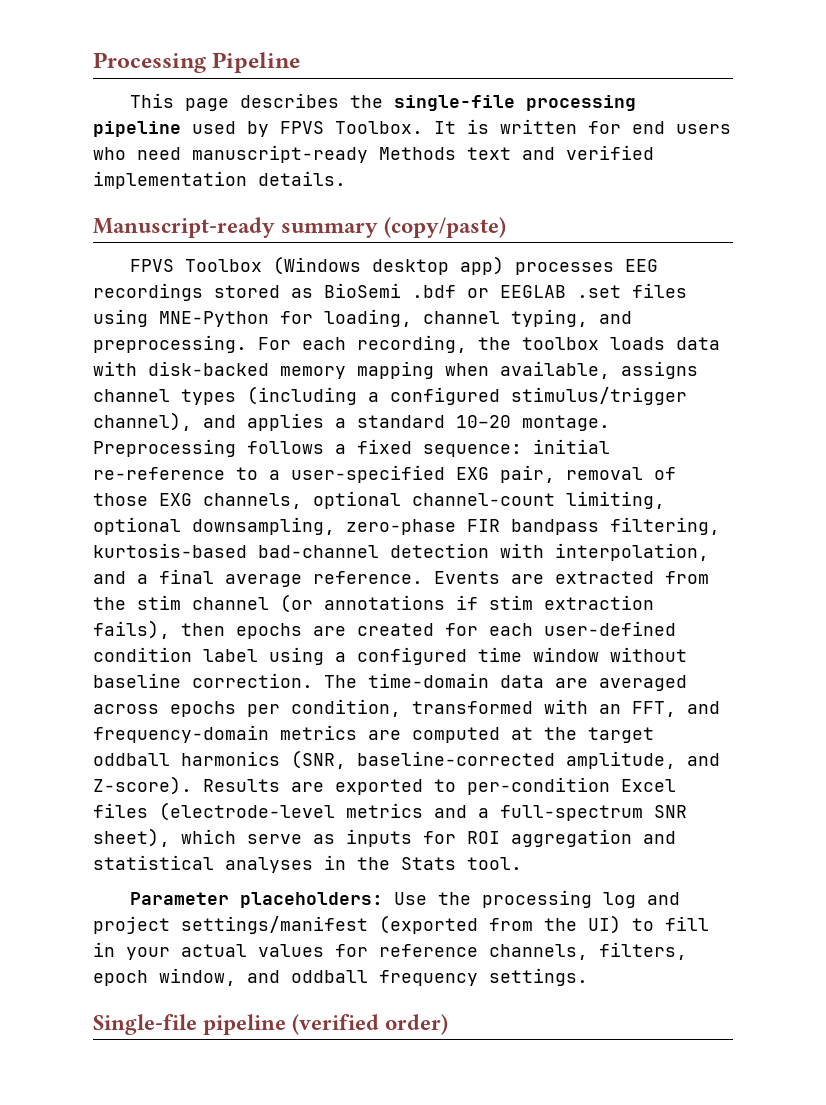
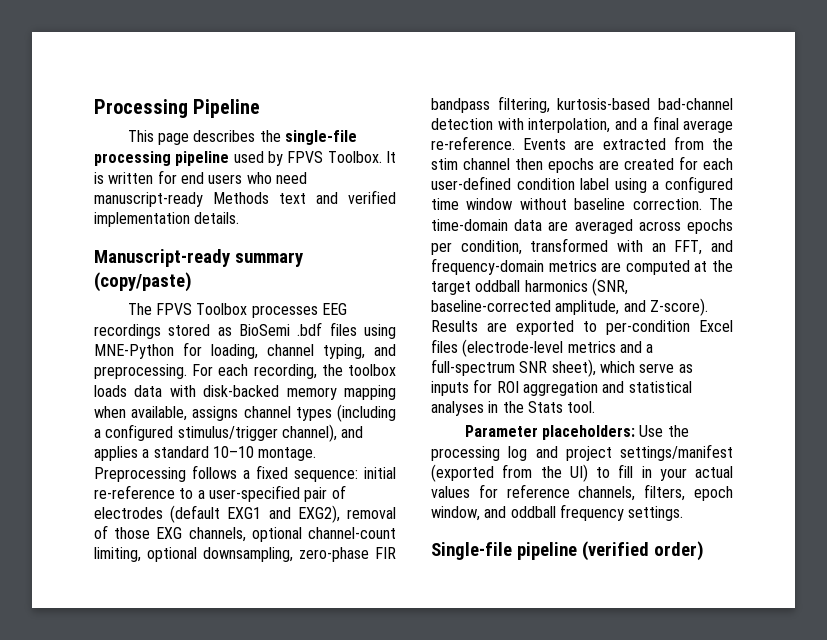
- FPVS Toolbox (Windows desktop app) processes EEG recordings stored as BioSemi .bdf or EEGLAB .set files using MNE-Python for loading, channel typing, and preprocessing.
+ The FPVS Toolbox processes EEG recordings stored as BioSemi .bdf files using MNE-Python for loading, channel typing, and preprocessing.
- For each recording, the toolbox loads data with disk-backed memory mapping when available, assigns channel types (including a configured stimulus/trigger channel), and applies a standard 10–20 montage.
+ For each recording, the toolbox loads data with disk-backed memory mapping when available, assigns channel types (including a configured stimulus/trigger channel), and applies a standard 10–10 montage.
- Preprocessing follows a fixed sequence: initial re-reference to a user-specified EXG pair, removal of those EXG channels, optional channel-count limiting, optional downsampling, zero-phase FIR bandpass filtering, kurtosis-based bad-channel detection with interpolation, and a final average reference.
+ Preprocessing follows a fixed sequence: initial re-reference to a user-specified pair of electrodes (default EXG1 and EXG2), removal of those EXG channels, optional channel-count limiting, optional downsampling, zero-phase FIR bandpass filtering, kurtosis-based bad-channel detection with interpolation, and a final average re-reference.
- Events are extracted from the stim channel (or annotations if stim extraction fails), then epochs are created for each user-defined condition label using a configured time window without baseline correction.
+ Events are extracted from the stim channel then epochs are created for each user-defined condition label using a configured time window without baseline correction.

